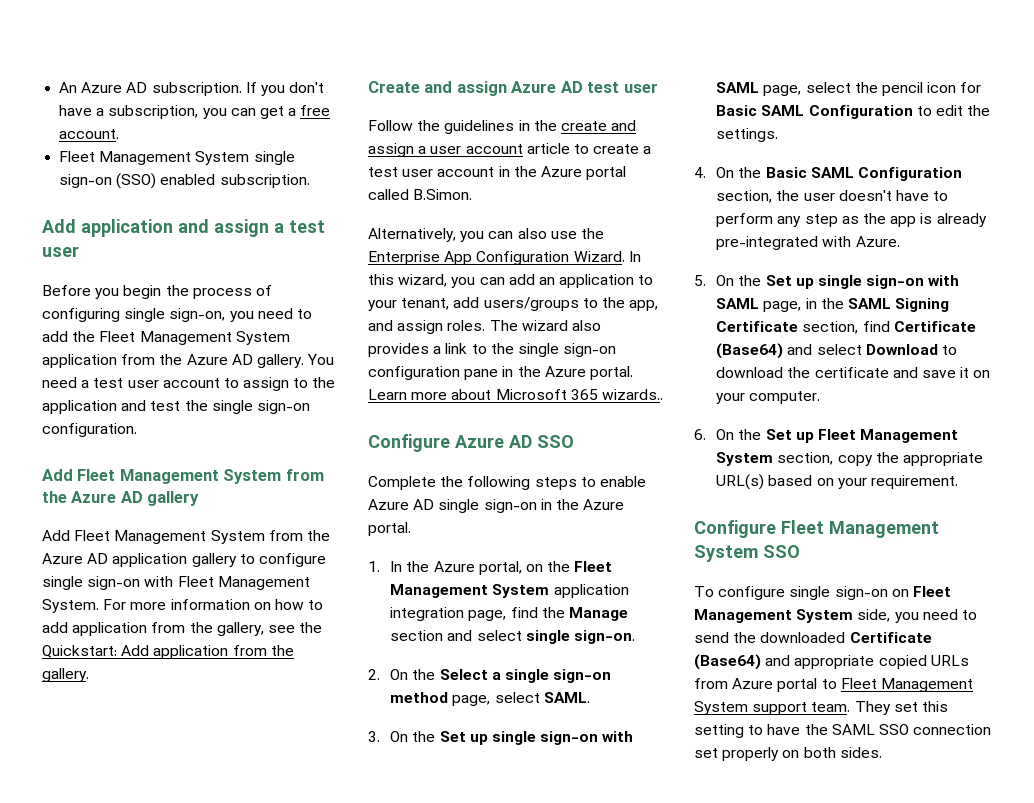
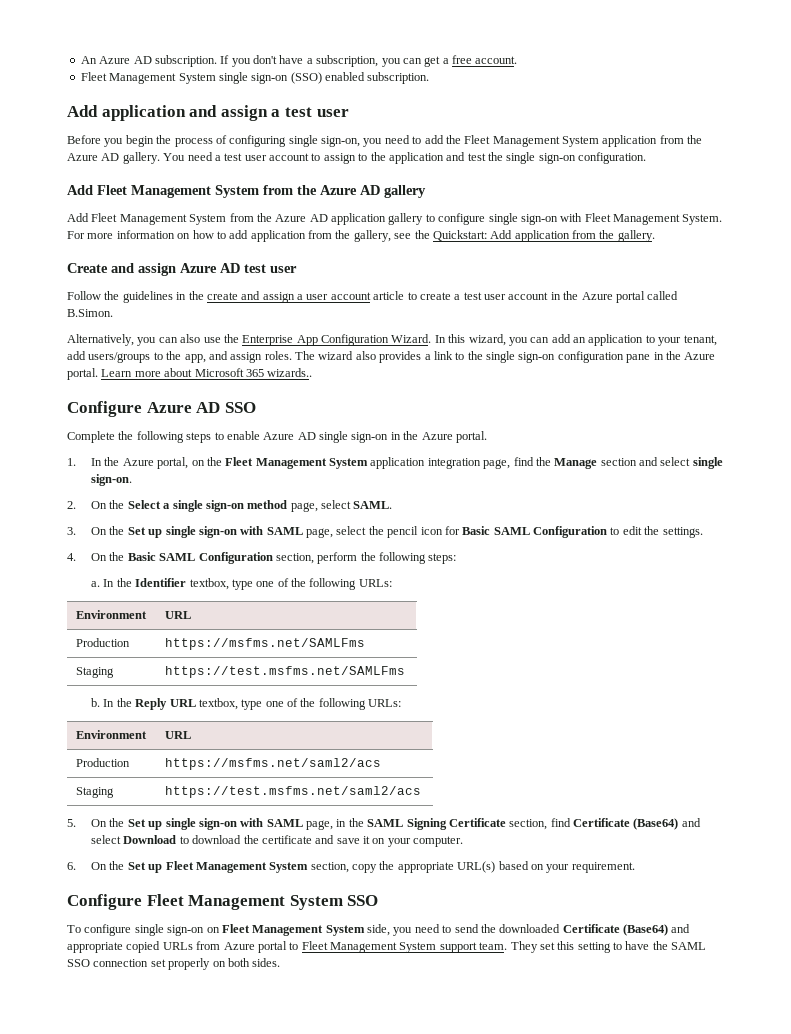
- 4. On the Basic SAML Configuration section, the user doesn't have to perform any step as the app is already pre-integrated with Azure.
+ 4. On the Basic SAML Configuration section, perform the following steps:
+ a. In the Identifier textbox, type one of the following URLs:
+ Environment | URL
+ Production | https://msfms.net/SAMLFms
+ Staging | https://test.msfms.net/SAMLFms
+ b. In the Reply URL textbox, type one of the following URLs:
+ Environment | URL
+ Production | https://msfms.net/saml2/acs
+ Staging | https://test.msfms.net/saml2/acs

